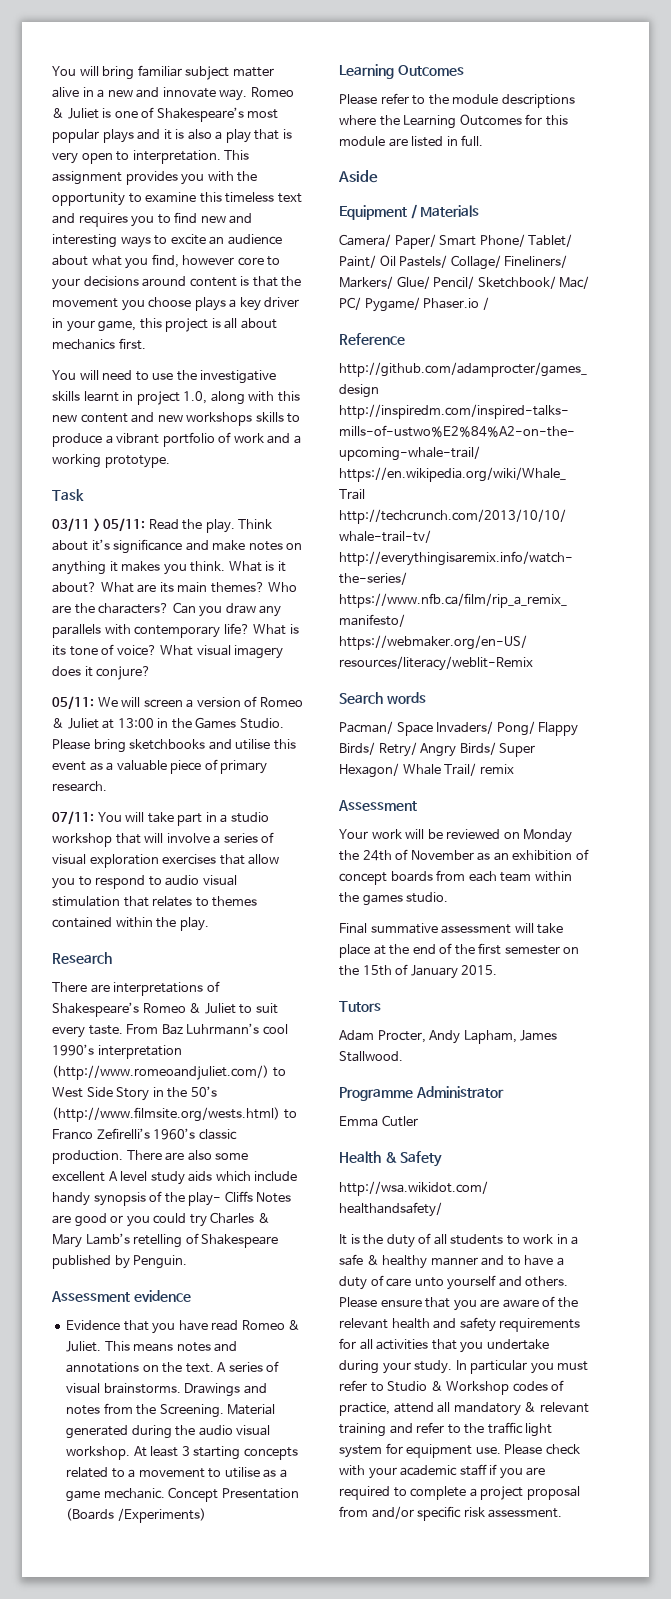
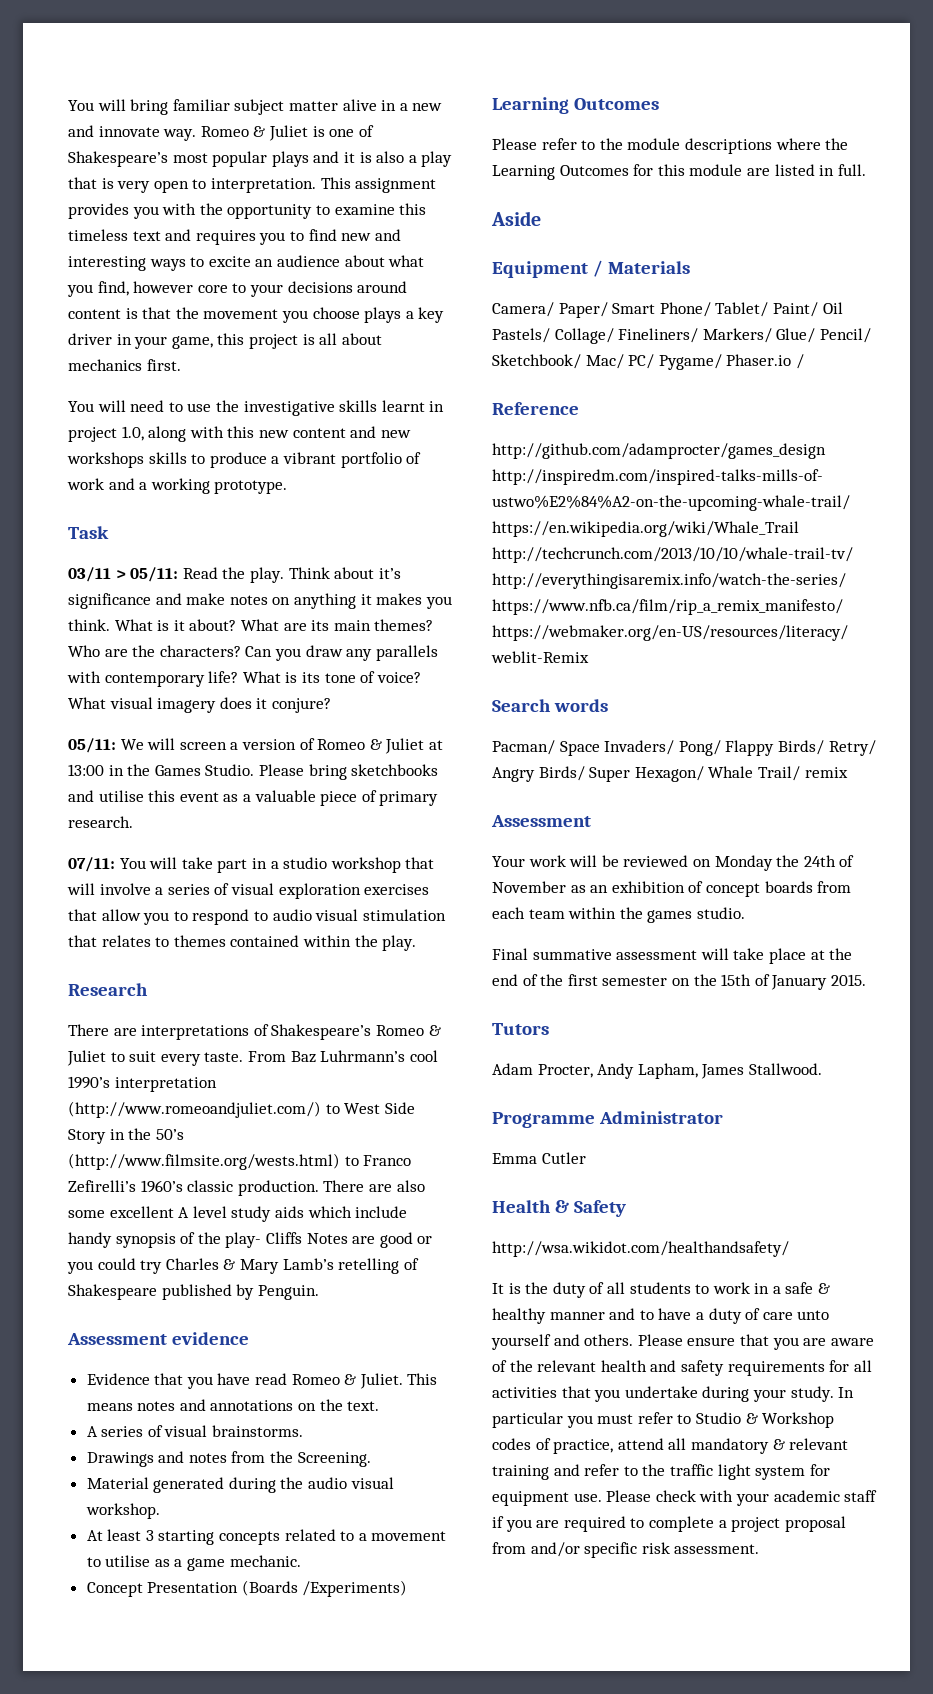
- This means notes and annotations on the text. A series of visual brainstorms. Drawings and notes from the Screening. Material generated during the audio visual workshop. At least 3 starting concepts related to a movement to utilise as a game mechanic. Concept Presentation (Boards /Experiments)
+ This means notes and annotations on the text.
+ A series of visual brainstorms.
+ Drawings and notes from the Screening.
+ Material generated during the audio visual workshop.
+ At least 3 starting concepts related to a movement to utilise as a game mechanic.
+ Concept Presentation (Boards /Experiments)

